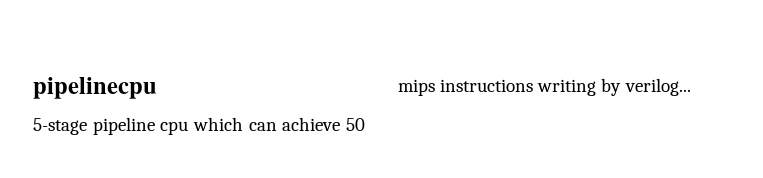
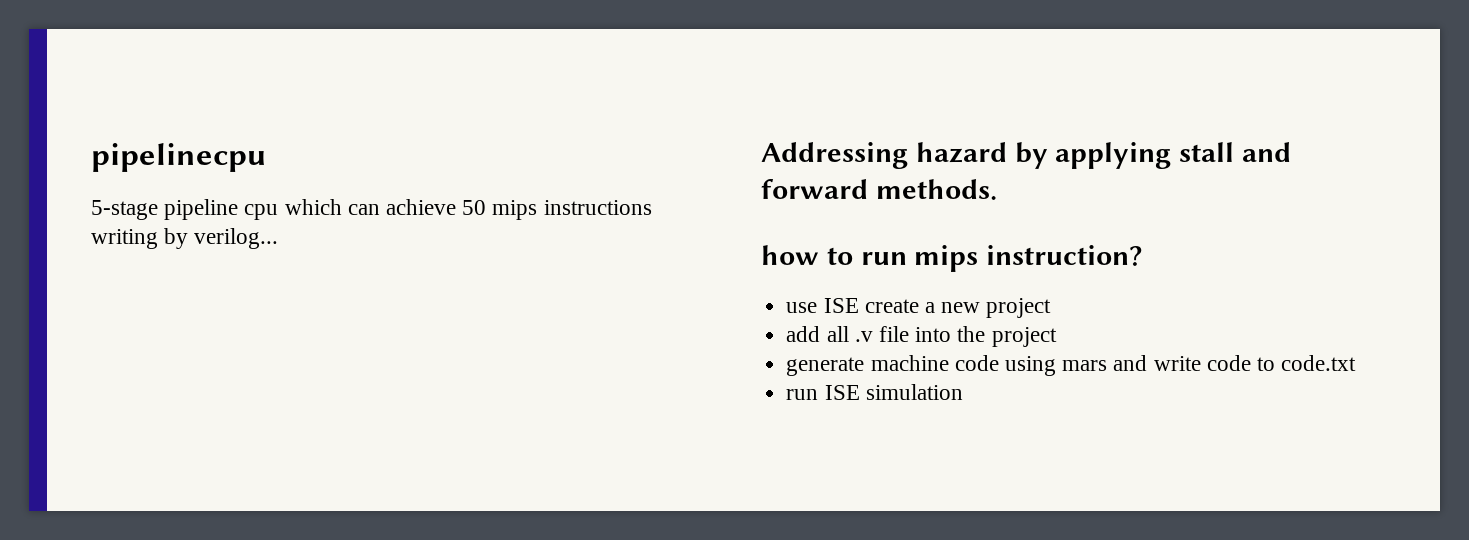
+ Addressing hazard by applying stall and forward methods.
+ how to run mips instruction?
+ use ISE create a new project
+ add all .v file into the project
+ generate machine code using mars and write code to code.txt
+ run ISE simulation

